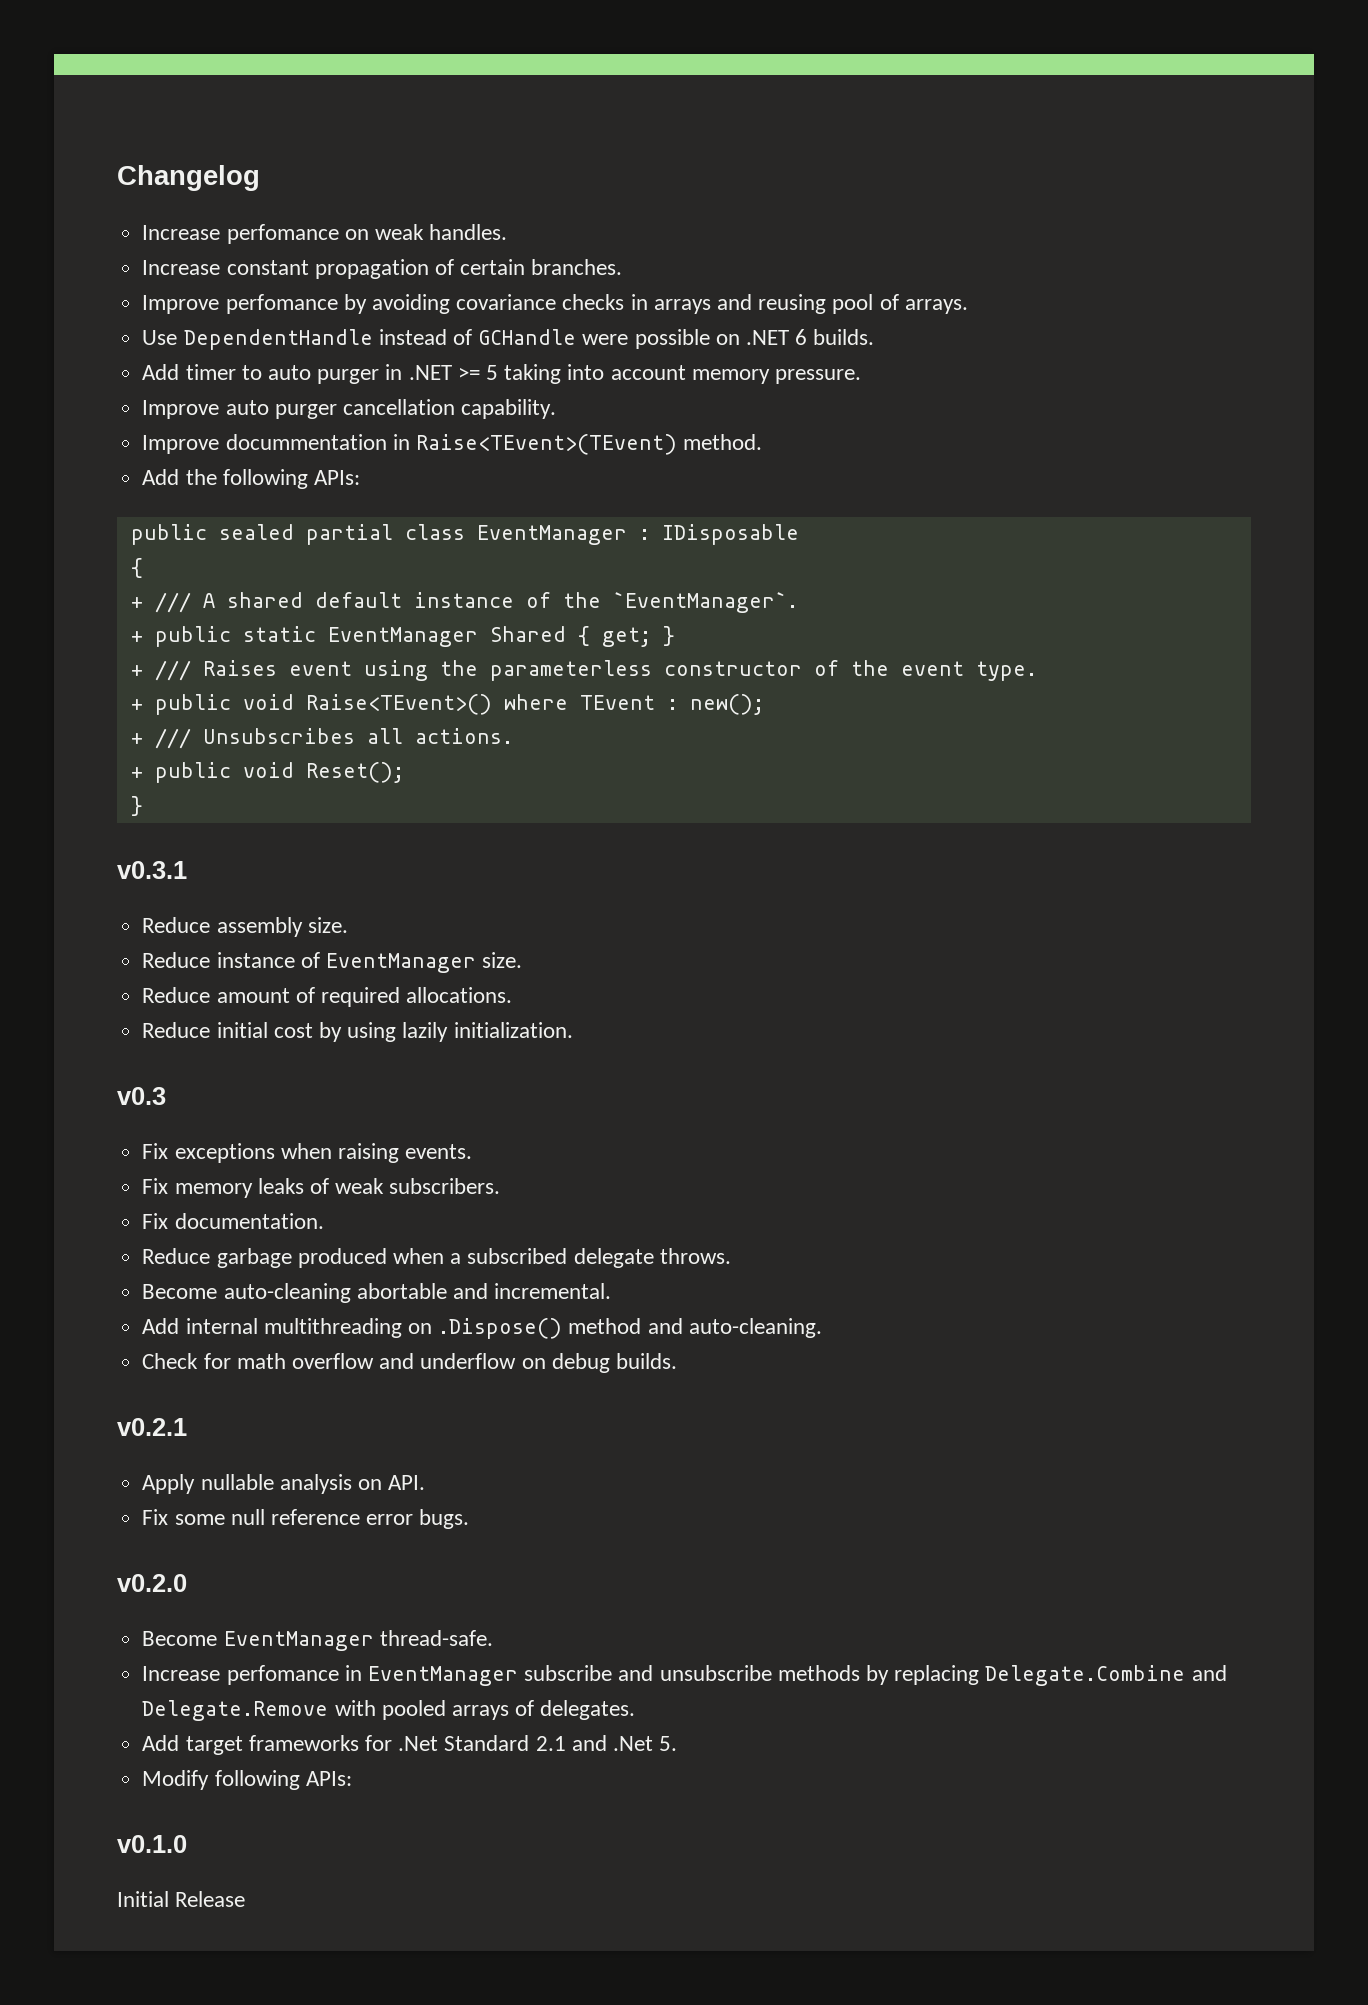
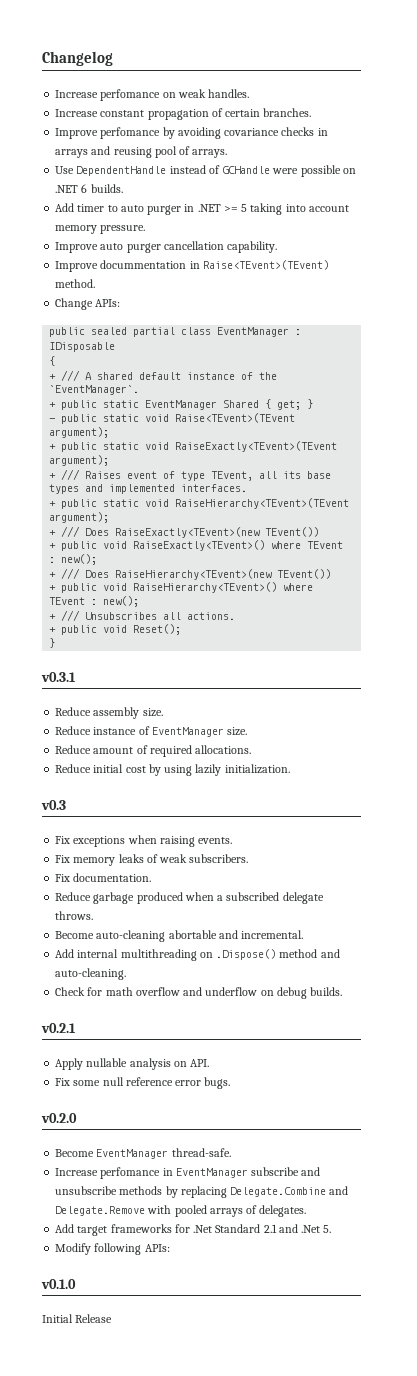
- Add the following APIs:
+ Change APIs:
- + /// Raises event using the parameterless constructor of the event type.
- + public void Raise<TEvent>() where TEvent : new();
+ - public static void Raise<TEvent>(TEvent argument);
+ + public static void RaiseExactly<TEvent>(TEvent argument);
+ + /// Raises event of type TEvent, all its base types and implemented interfaces.
+ + public static void RaiseHierarchy<TEvent>(TEvent argument);
+ + /// Does RaiseExactly<TEvent>(new TEvent())
+ + public void RaiseExactly<TEvent>() where TEvent : new();
+ + /// Does RaiseHierarchy<TEvent>(new TEvent())
+ + public void RaiseHierarchy<TEvent>() where TEvent : new();

